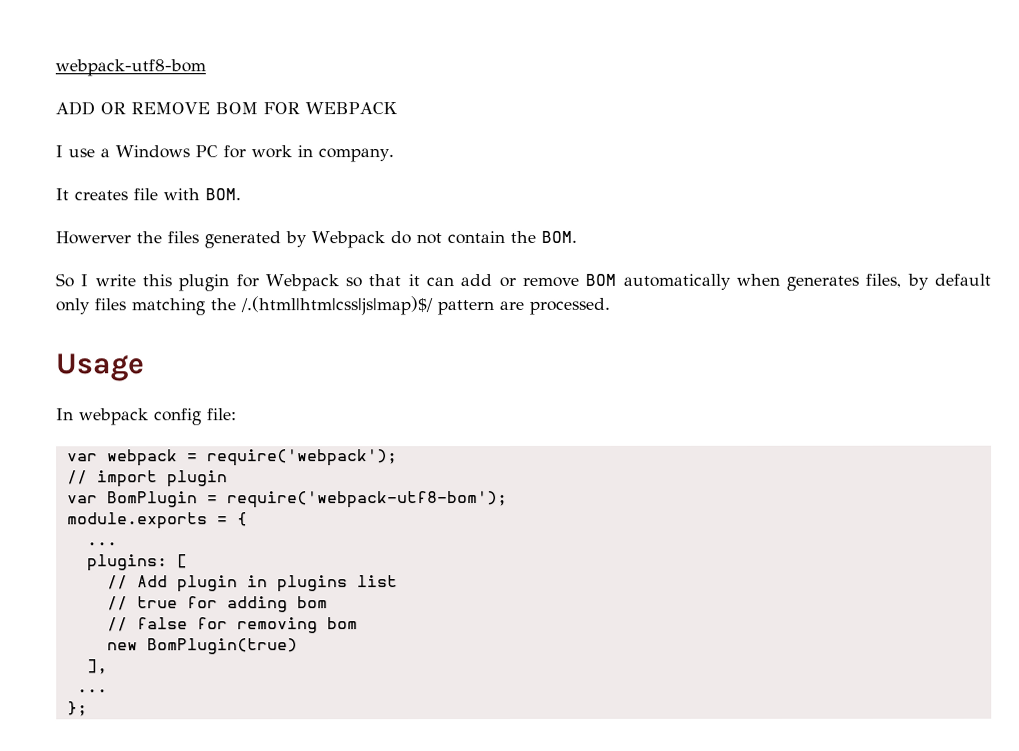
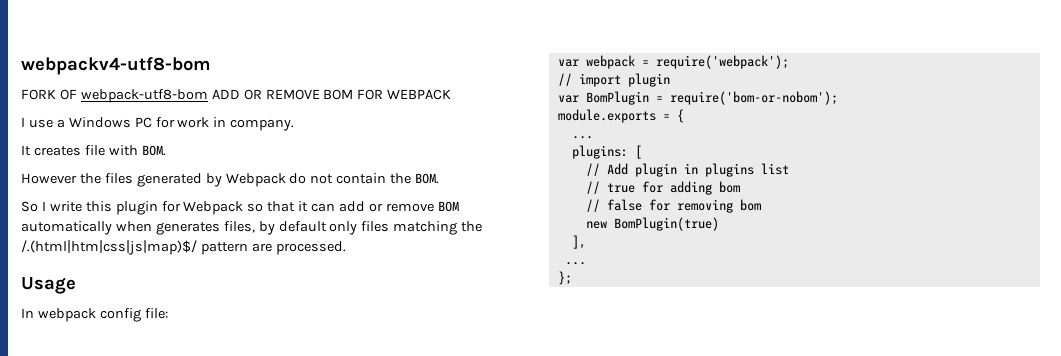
- webpack-utf8-bom
- ADD OR REMOVE BOM FOR WEBPACK
+ webpackv4-utf8-bom
+ FORK OF webpack-utf8-bom ADD OR REMOVE BOM FOR WEBPACK
- Howerver the files generated by Webpack do not contain the BOM.
+ However the files generated by Webpack do not contain the BOM.
- var BomPlugin = require('webpack-utf8-bom');
+ var BomPlugin = require('bom-or-nobom');

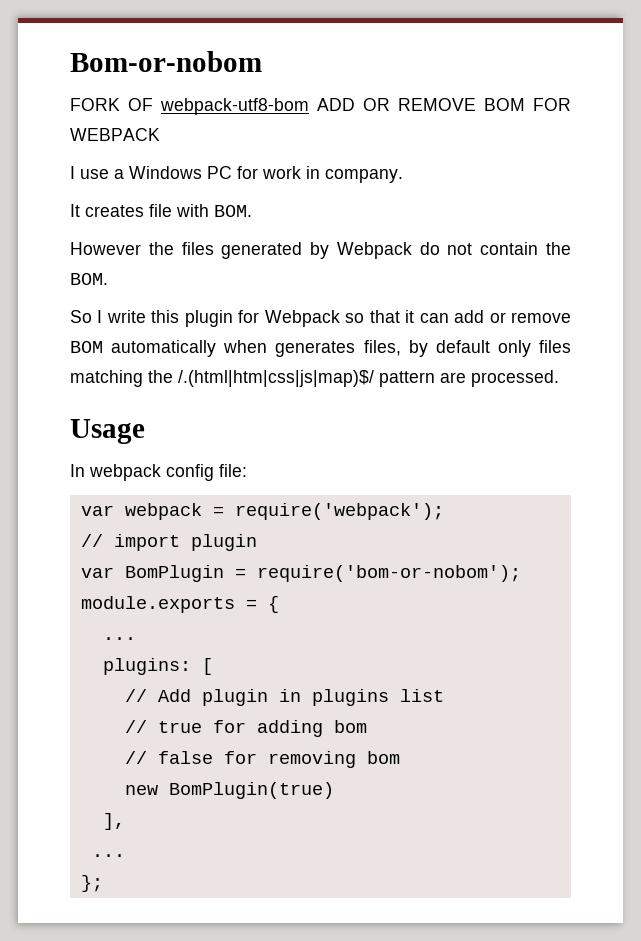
- webpackv4-utf8-bom
+ Bom-or-nobom

